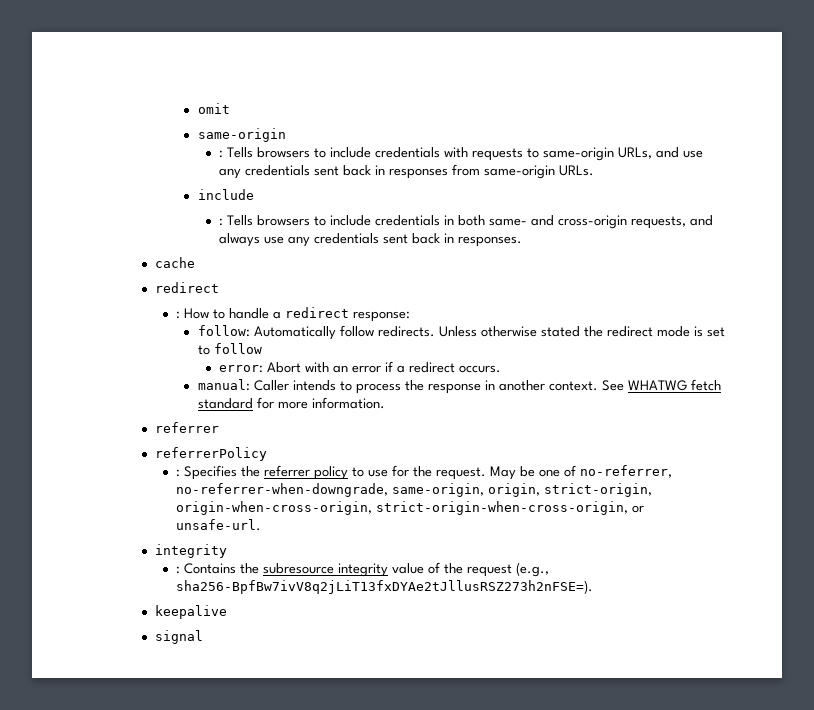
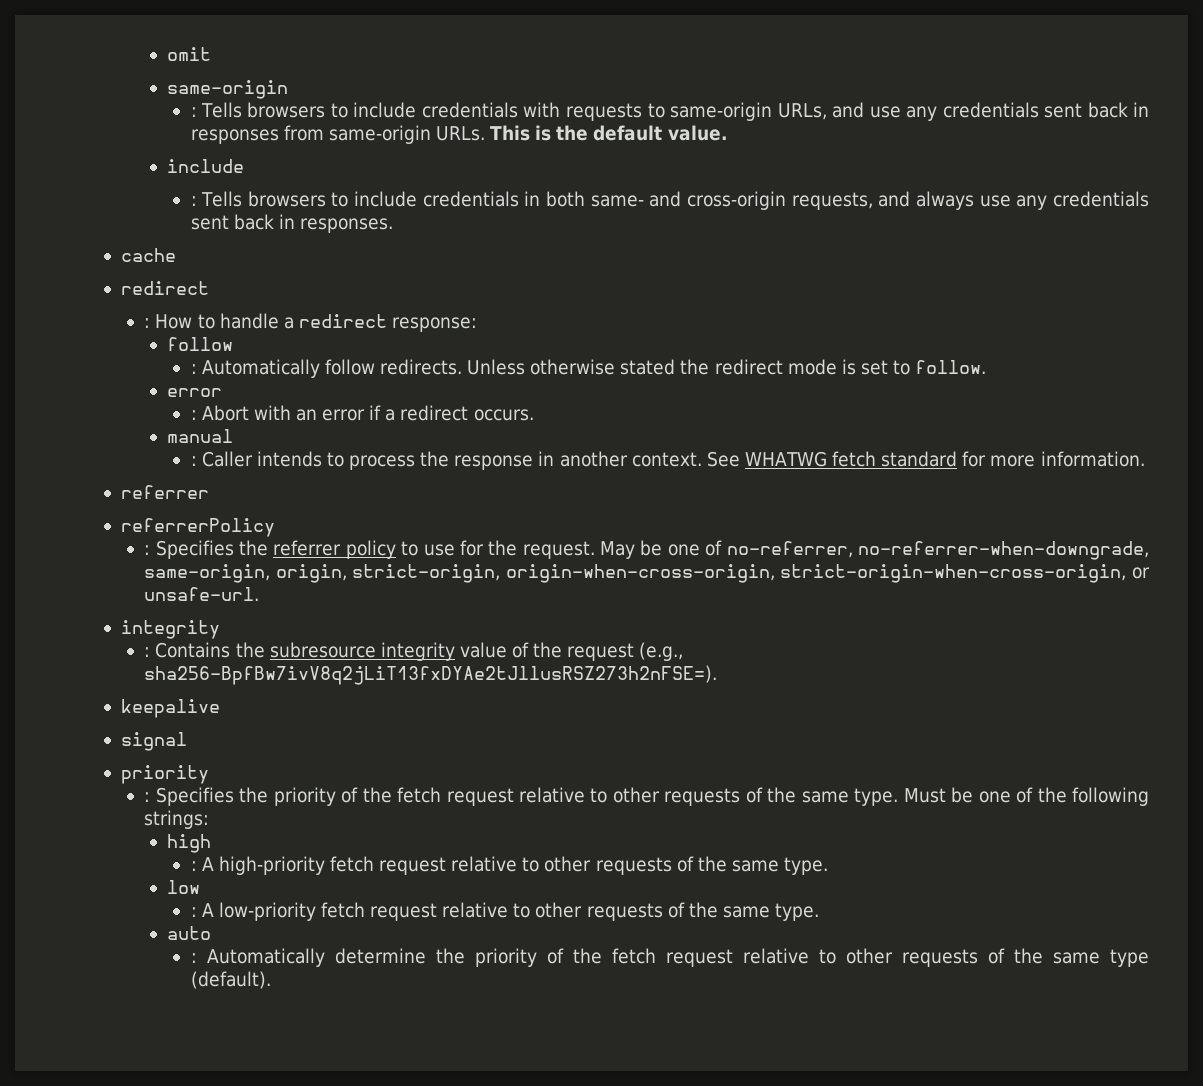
+ This is the default value.
  : How to handle a redirect response:
- follow: Automatically follow redirects.
+ follow
+ : Automatically follow redirects.
- Unless otherwise stated the redirect mode is set to follow
- error: Abort with an error if a redirect occurs.
+ Unless otherwise stated the redirect mode is set to follow.
+ error
+ : Abort with an error if a redirect occurs.
- manual: Caller intends to process the response in another context.
+ manual
+ : Caller intends to process the response in another context.
  signal
+ priority
+ : Specifies the priority of the fetch request relative to other requests of the same type. Must be one of the following strings:
+ high
+ : A high-priority fetch request relative to other requests of the same type.
+ low
+ : A low-priority fetch request relative to other requests of the same type.
+ auto
+ : Automatically determine the priority of the fetch request relative to other requests of the same type (default).

